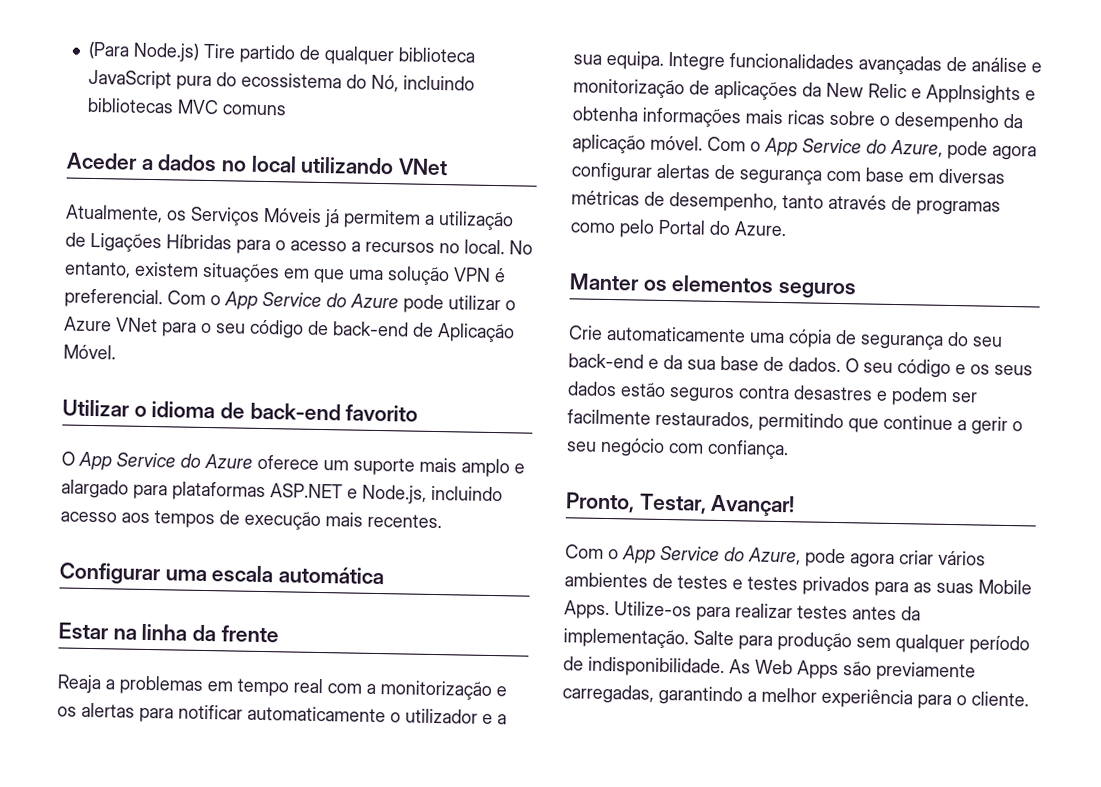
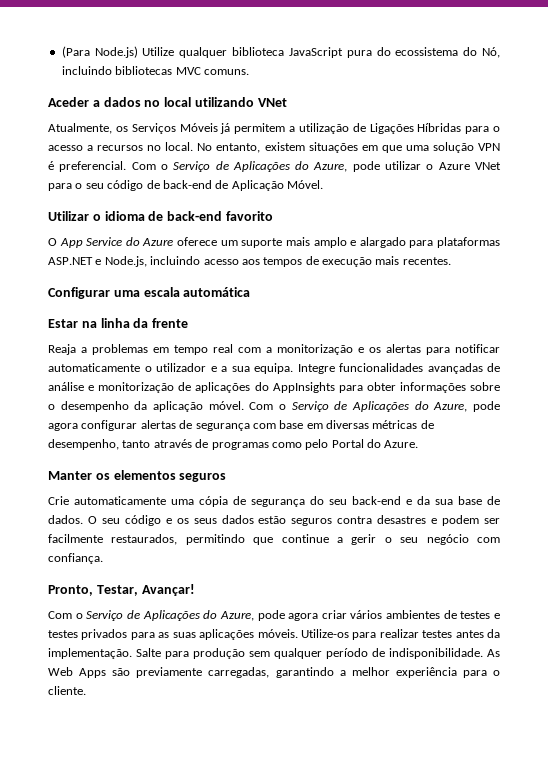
- (Para Node.js) Tire partido de qualquer biblioteca JavaScript pura do ecossistema do Nó, incluindo bibliotecas MVC comuns
+ (Para Node.js) Utilize qualquer biblioteca JavaScript pura do ecossistema do Nó, incluindo bibliotecas MVC comuns.
- Com o App Service do Azure pode utilizar o Azure VNet para o seu código de back-end de Aplicação Móvel.
+ Com o Serviço de Aplicações do Azure, pode utilizar o Azure VNet para o seu código de back-end de Aplicação Móvel.
- Integre funcionalidades avançadas de análise e monitorização de aplicações da New Relic e AppInsights e obtenha informações mais ricas sobre o desempenho da aplicação móvel.
+ Integre funcionalidades avançadas de análise e monitorização de aplicações do AppInsights para obter informações sobre o desempenho da aplicação móvel.
- Com o App Service do Azure, pode agora configurar alertas de segurança com base em diversas métricas de desempenho, tanto através de programas como pelo Portal do Azure.
+ Com o Serviço de Aplicações do Azure, pode agora configurar alertas de segurança com base em diversas métricas de desempenho, tanto através de programas como pelo Portal do Azure.
- Com o App Service do Azure, pode agora criar vários ambientes de testes e testes privados para as suas Mobile Apps.
+ Com o Serviço de Aplicações do Azure, pode agora criar vários ambientes de testes e testes privados para as suas aplicações móveis.

